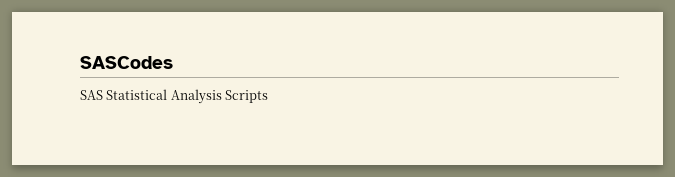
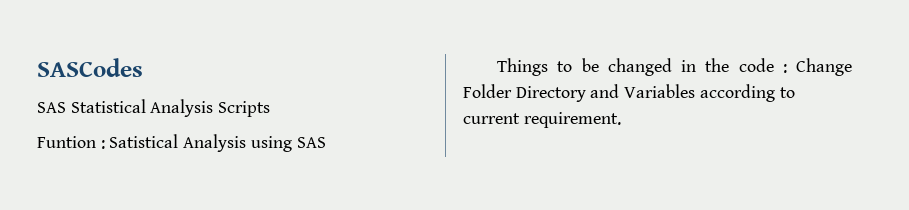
+ Funtion : Satistical Analysis using SAS
+ Things to be changed in the code : Change Folder Directory and Variables according to current requirement.

